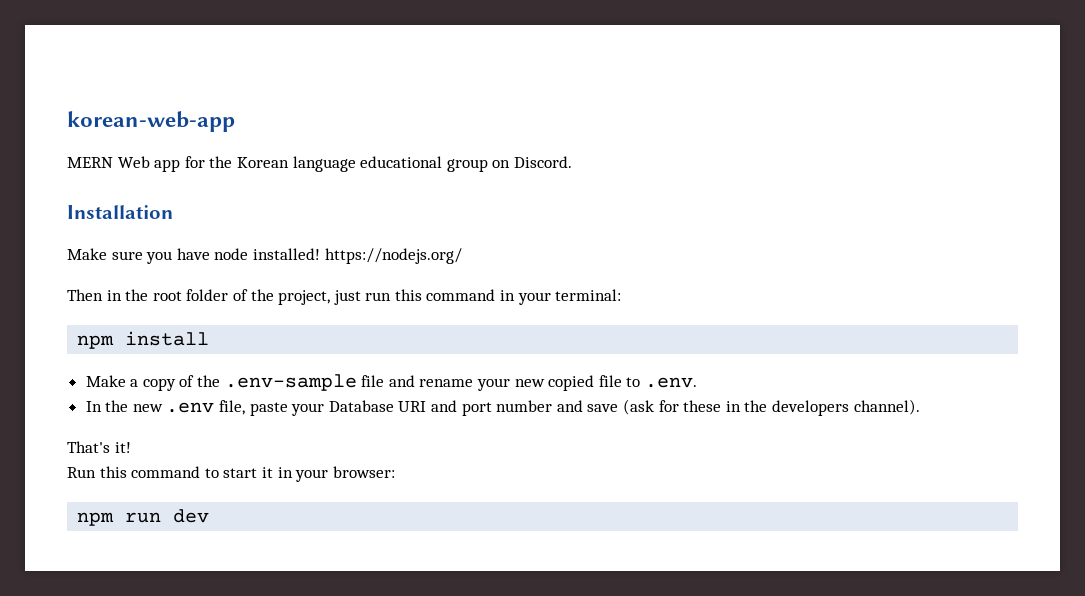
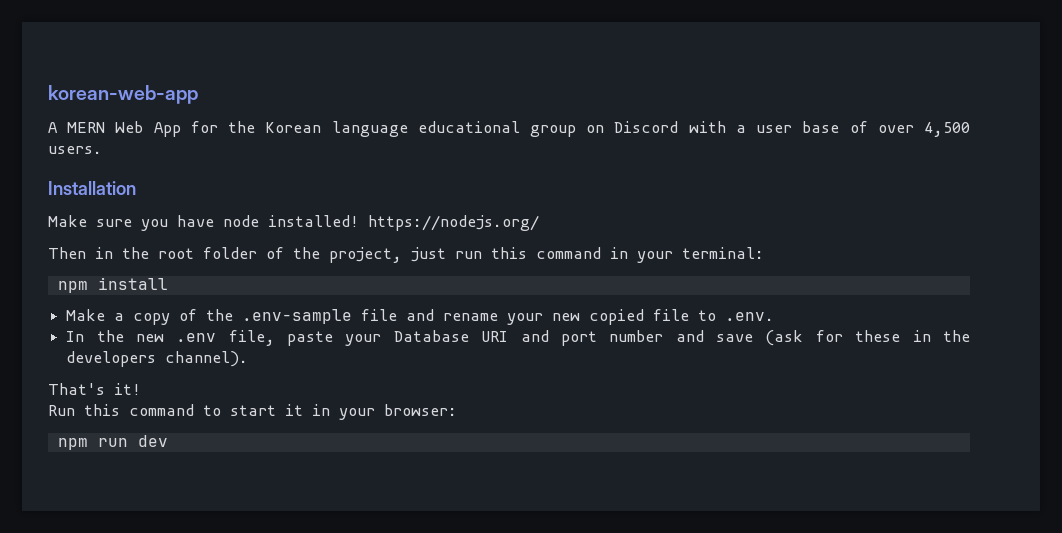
- MERN Web app for the Korean language educational group on Discord.
+ A MERN Web App for the Korean language educational group on Discord with a user base of over 4,500 users.

